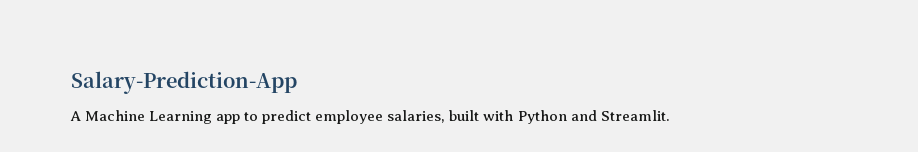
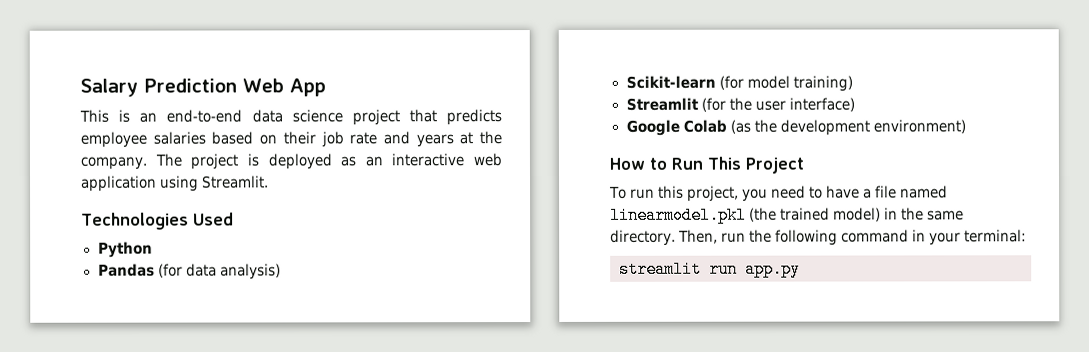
- Salary-Prediction-App
- A Machine Learning app to predict employee salaries, built with Python and Streamlit.
+ Salary Prediction Web App
+ This is an end-to-end data science project that predicts employee salaries based on their job rate and years at the company. The project is deployed as an interactive web application using Streamlit.
+ Technologies Used
+ Python
+ Pandas (for data analysis)
+ Scikit-learn (for model training)
+ Streamlit (for the user interface)
+ Google Colab (as the development environment)
+ How to Run This Project
+ To run this project, you need to have a file named linearmodel.pkl (the trained model) in the same directory. Then, run the following command in your terminal:
+ streamlit run app.py

